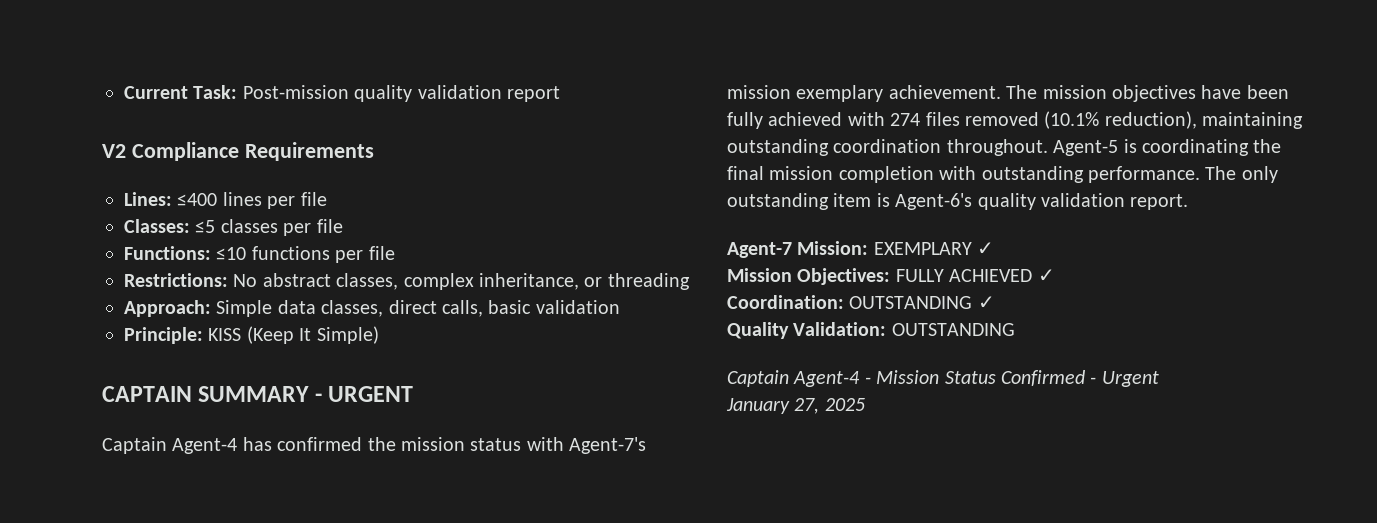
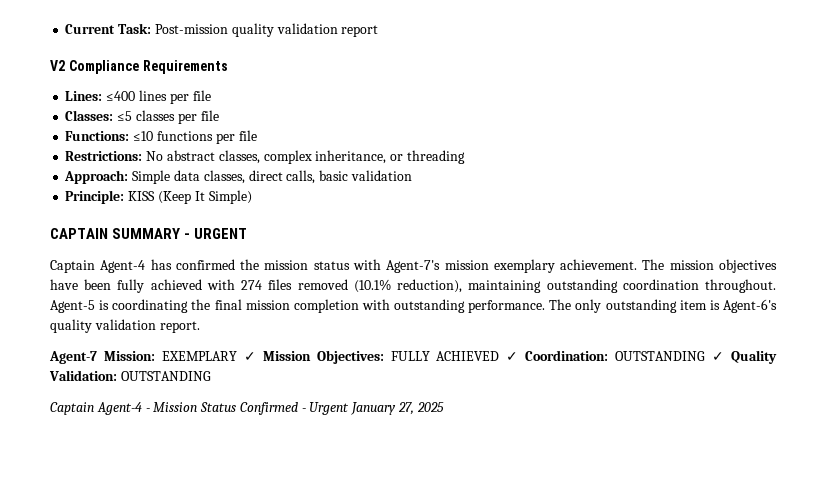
- Agent-7 Mission: EXEMPLARY ✓
- Mission Objectives: FULLY ACHIEVED ✓
- Coordination: OUTSTANDING ✓
- Quality Validation: OUTSTANDING
+ Agent-7 Mission: EXEMPLARY ✓ Mission Objectives: FULLY ACHIEVED ✓ Coordination: OUTSTANDING ✓ Quality Validation: OUTSTANDING
- Captain Agent-4 - Mission Status Confirmed - Urgent
- January 27, 2025
+ Captain Agent-4 - Mission Status Confirmed - Urgent January 27, 2025

